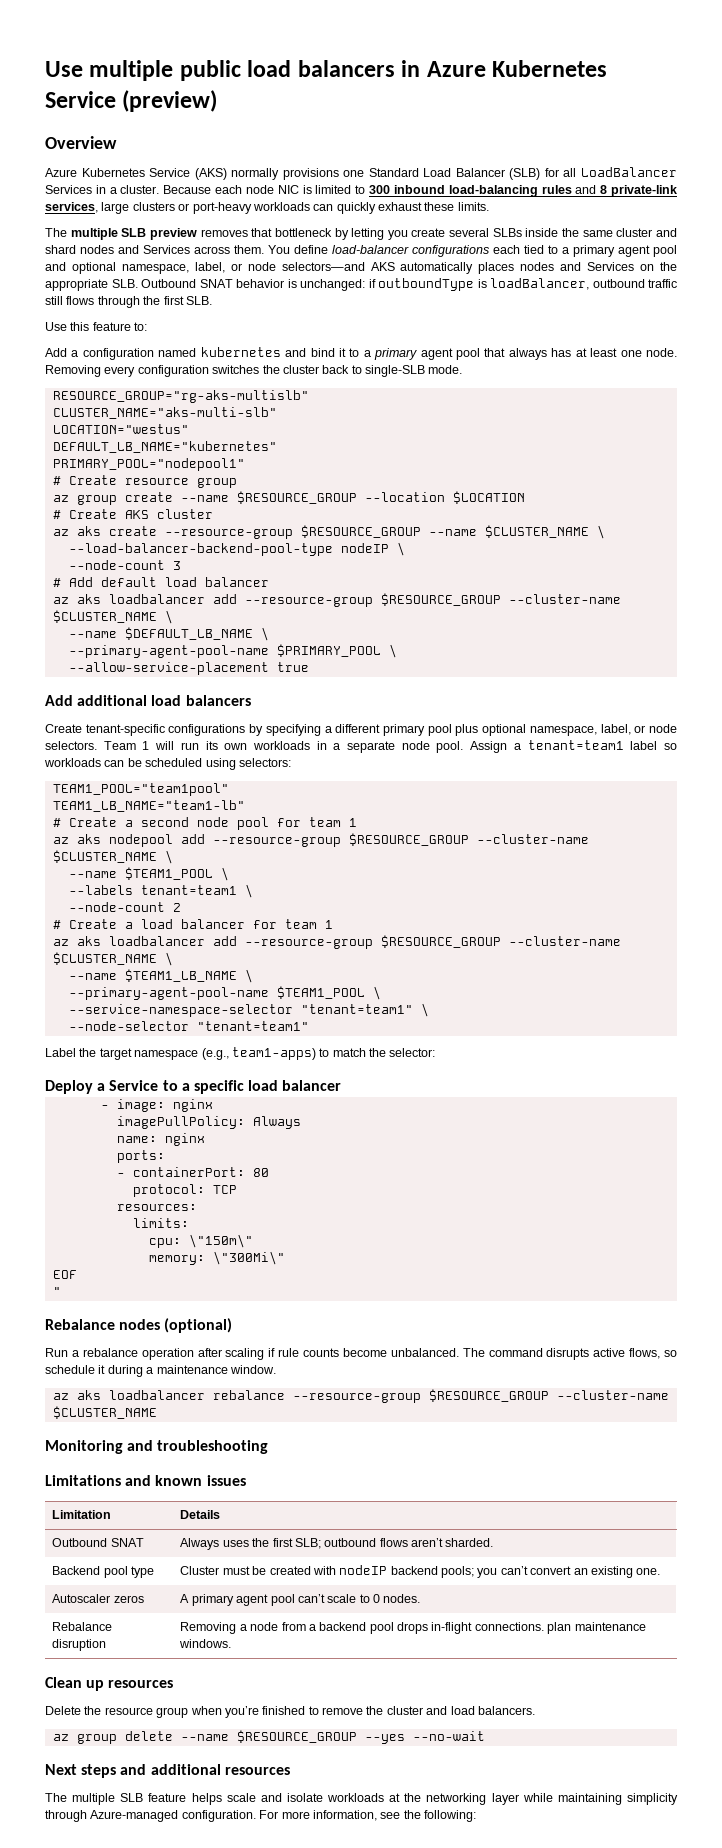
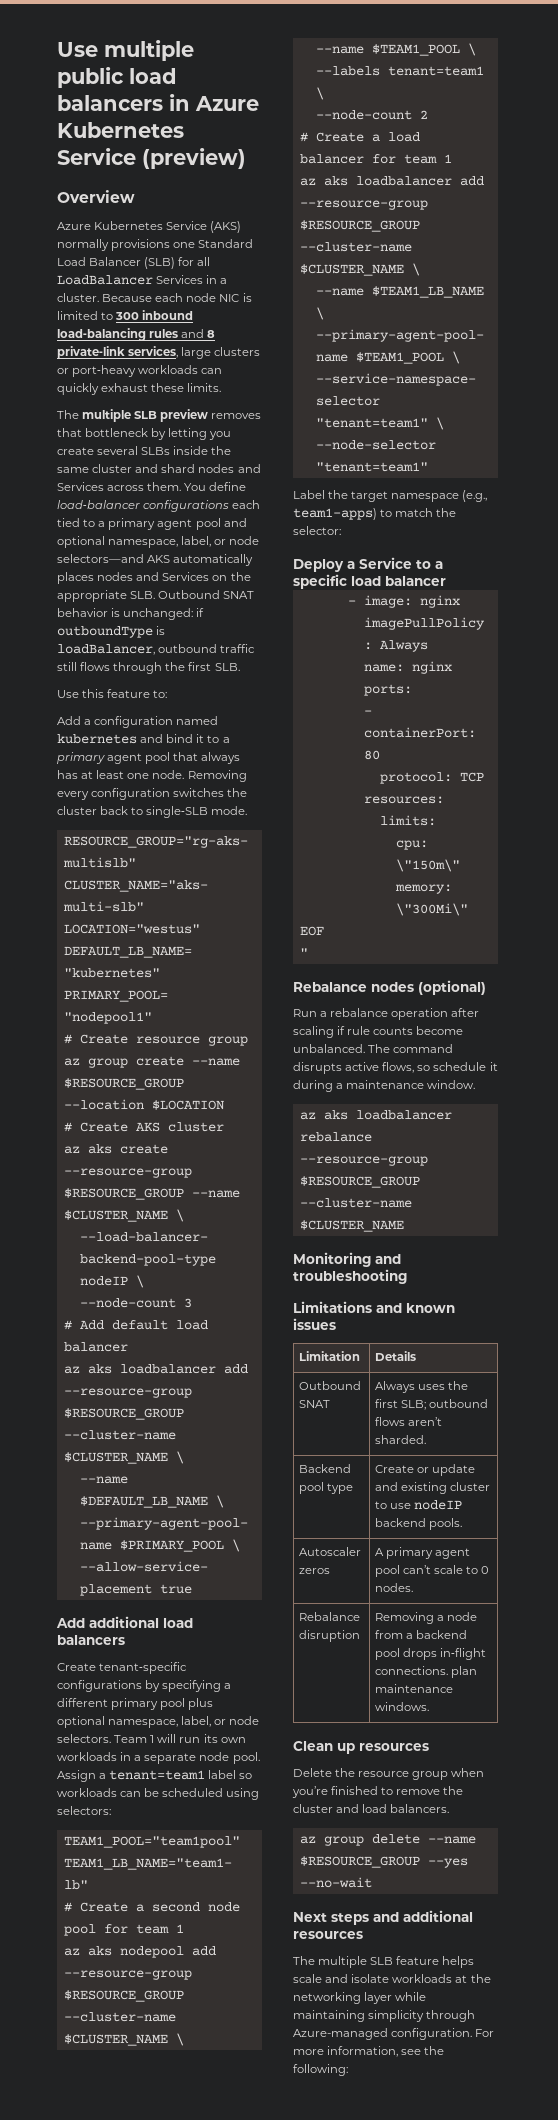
- Backend pool type | Cluster must be created with nodeIP backend pools; you can’t convert an existing one.
+ Backend pool type | Create or update and existing cluster to use nodeIP backend pools.

